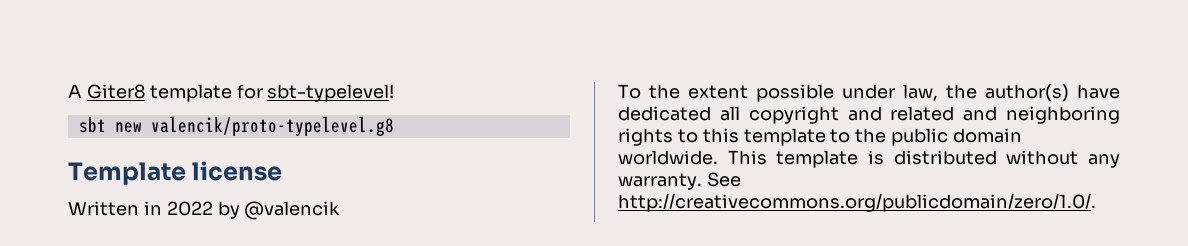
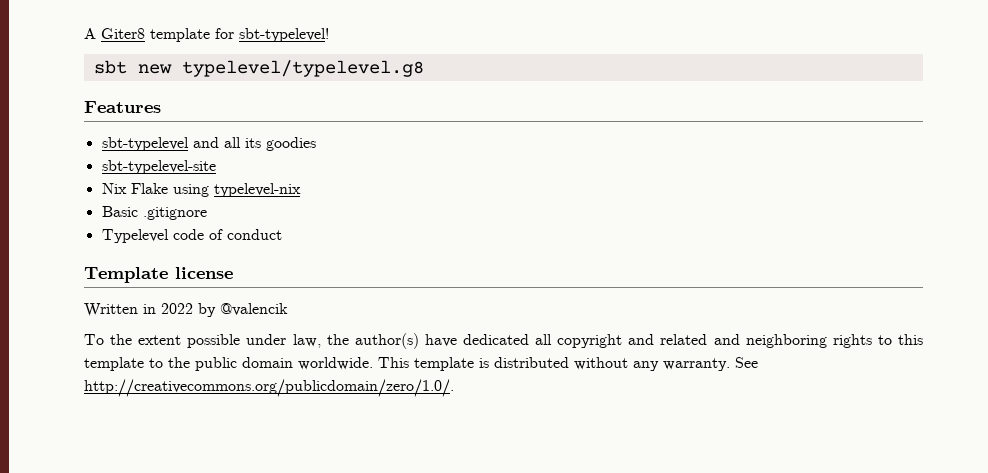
- sbt new valencik/proto-typelevel.g8
+ sbt new typelevel/typelevel.g8
+ Features
+ sbt-typelevel and all its goodies
+ sbt-typelevel-site
+ Nix Flake using typelevel-nix
+ Basic .gitignore
+ Typelevel code of conduct

